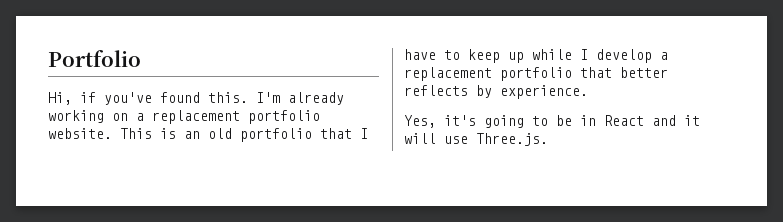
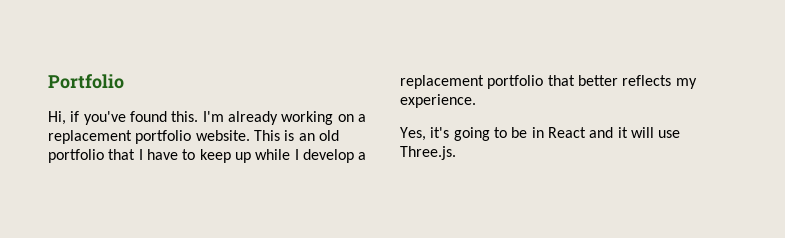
- This is an old portfolio that I have to keep up while I develop a replacement portfolio that better reflects by experience.
+ This is an old portfolio that I have to keep up while I develop a replacement portfolio that better reflects my experience.

